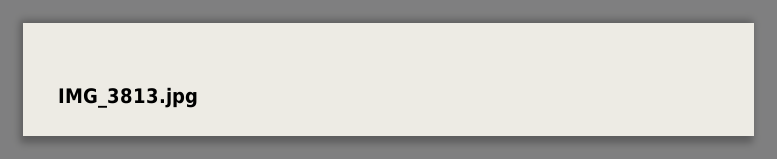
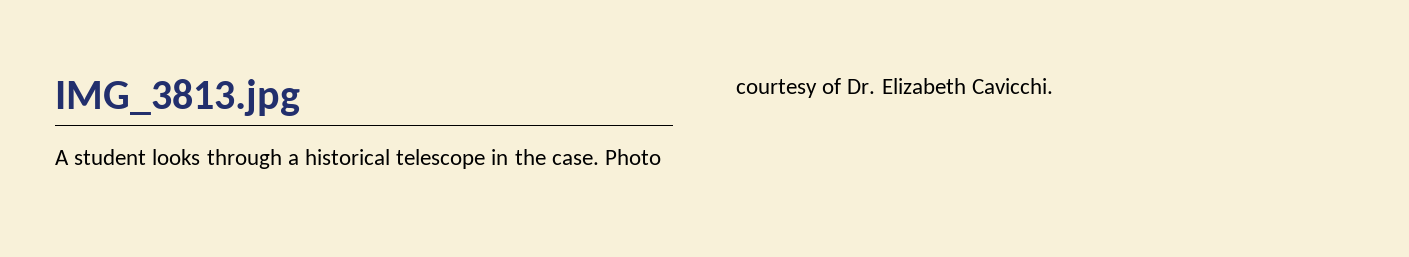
+ A student looks through a historical telescope in the case. Photo courtesy of Dr. Elizabeth Cavicchi.

